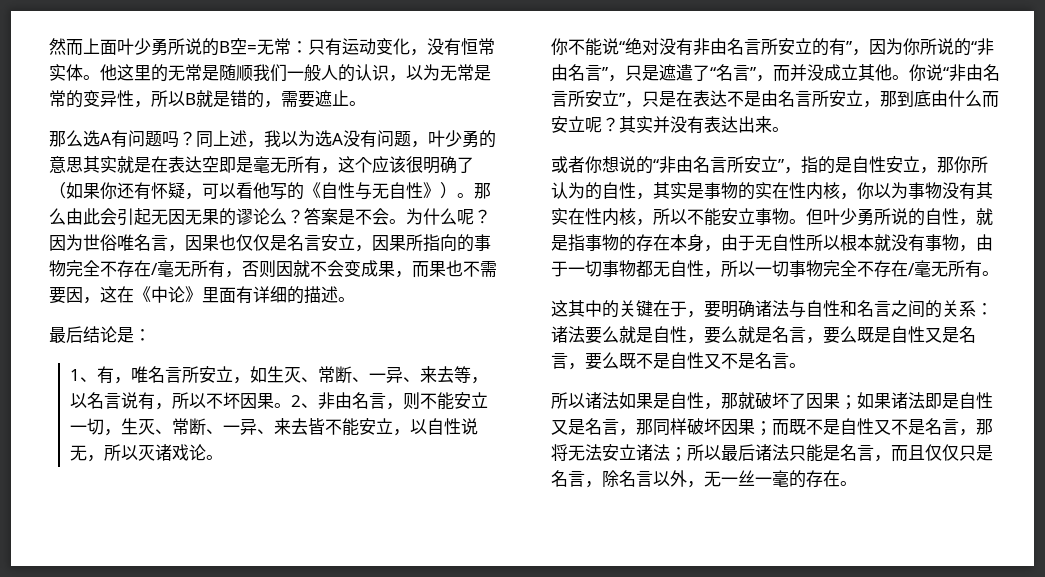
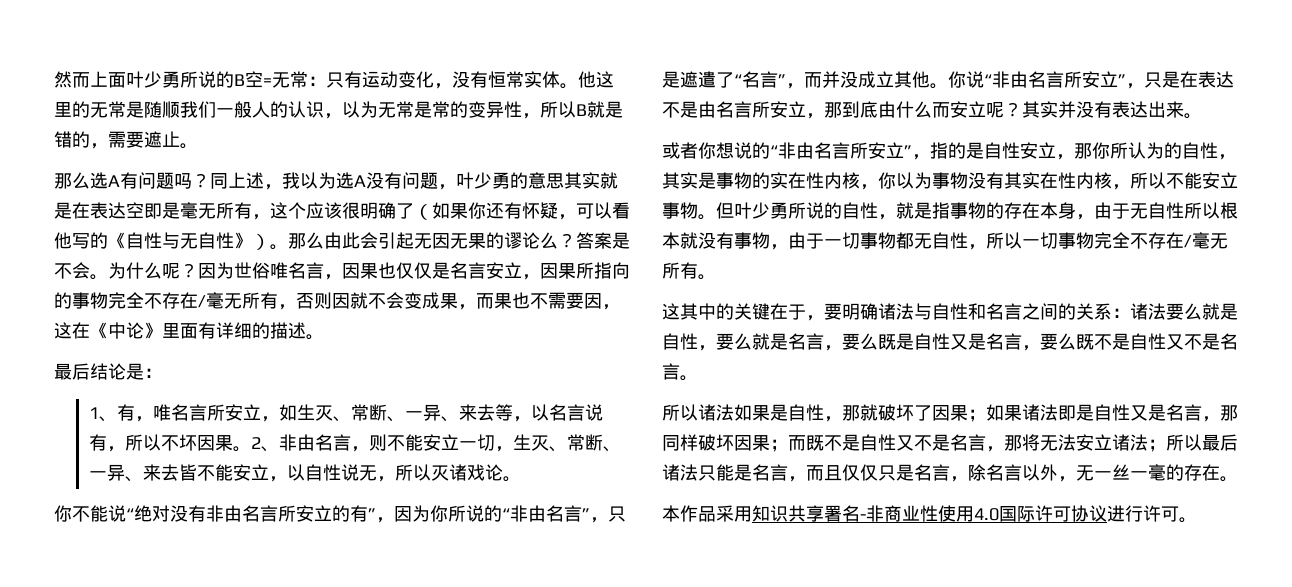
+ 本作品采用知识共享署名-非商业性使用4.0国际许可协议进行许可。

